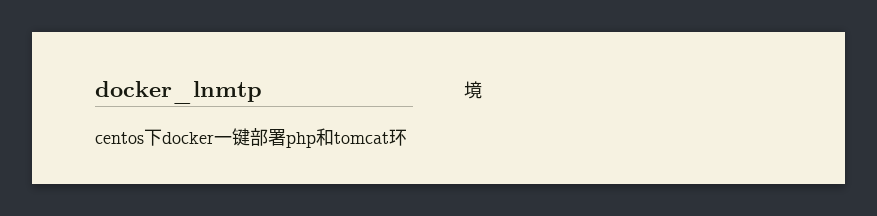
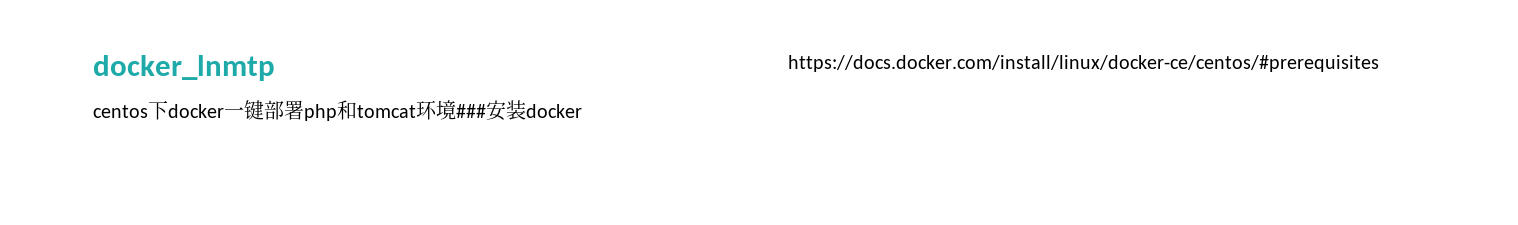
- centos下docker一键部署php和tomcat环境
+ centos下docker一键部署php和tomcat环境###安装docker https://docs.docker.com/install/linux/docker-ce/centos/#prerequisites

